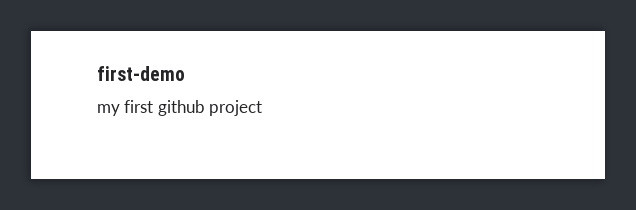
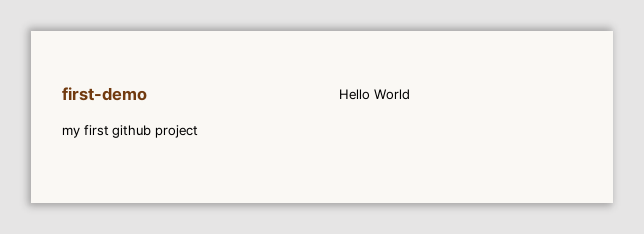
+ Hello World

